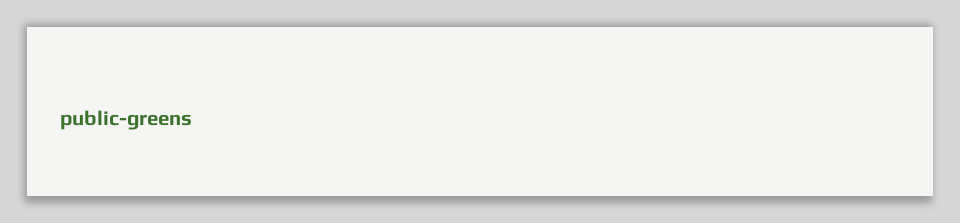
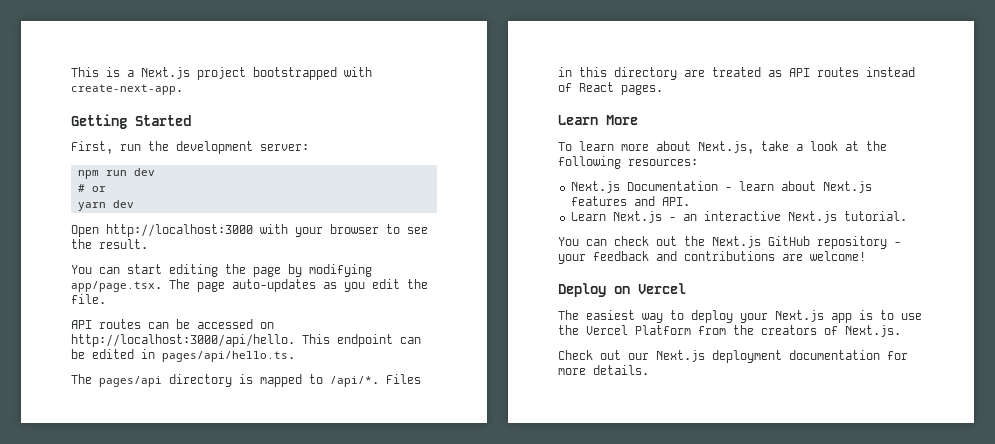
- public-greens
+ This is a Next.js project bootstrapped with create-next-app.
+ Getting Started
+ First, run the development server:
+ npm run dev
+ # or
+ yarn dev
+ Open http://localhost:3000 with your browser to see the result.
+ You can start editing the page by modifying app/page.tsx. The page auto-updates as you edit the file.
+ API routes can be accessed on http://localhost:3000/api/hello. This endpoint can be edited in pages/api/hello.ts.
+ The pages/api directory is mapped to /api/*. Files in this directory are treated as API routes instead of React pages.
+ Learn More
+ To learn more about Next.js, take a look at the following resources:
+ Next.js Documentation - learn about Next.js features and API.
+ Learn Next.js - an interactive Next.js tutorial.
+ You can check out the Next.js GitHub repository - your feedback and contributions are welcome!
+ Deploy on Vercel
+ The easiest way to deploy your Next.js app is to use the Vercel Platform from the creators of Next.js.
+ Check out our Next.js deployment documentation for more details.

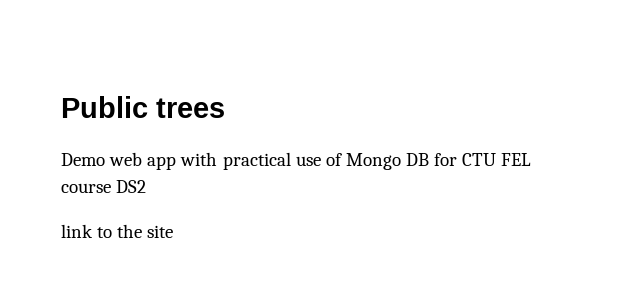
- This is a Next.js project bootstrapped with create-next-app.
- Getting Started
- First, run the development server:
- npm run dev
- # or
- yarn dev
- Open http://localhost:3000 with your browser to see the result.
- You can start editing the page by modifying app/page.tsx. The page auto-updates as you edit the file.
- API routes can be accessed on http://localhost:3000/api/hello. This endpoint can be edited in pages/api/hello.ts.
- The pages/api directory is mapped to /api/*. Files in this directory are treated as API routes instead of React pages.
- Learn More
- To learn more about Next.js, take a look at the following resources:
- Next.js Documentation - learn about Next.js features and API.
- Learn Next.js - an interactive Next.js tutorial.
- You can check out the Next.js GitHub repository - your feedback and contributions are welcome!
- Deploy on Vercel
- The easiest way to deploy your Next.js app is to use the Vercel Platform from the creators of Next.js.
- Check out our Next.js deployment documentation for more details.
+ Public trees
+ Demo web app with practical use of Mongo DB for CTU FEL course DS2
+ link to the site

